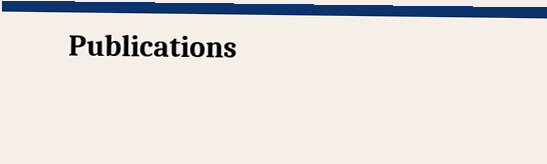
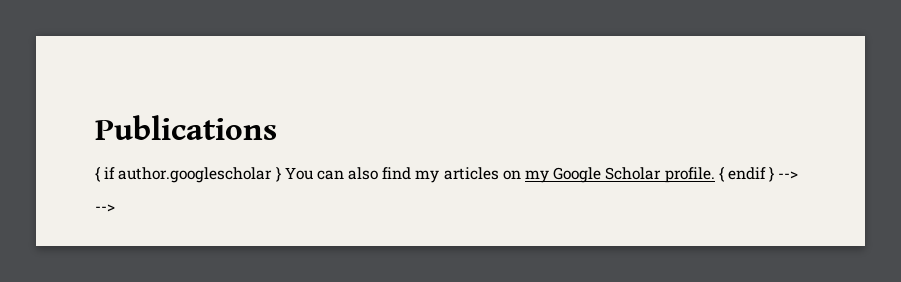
+ { if author.googlescholar } You can also find my articles on my Google Scholar profile. { endif } -->
+ -->

